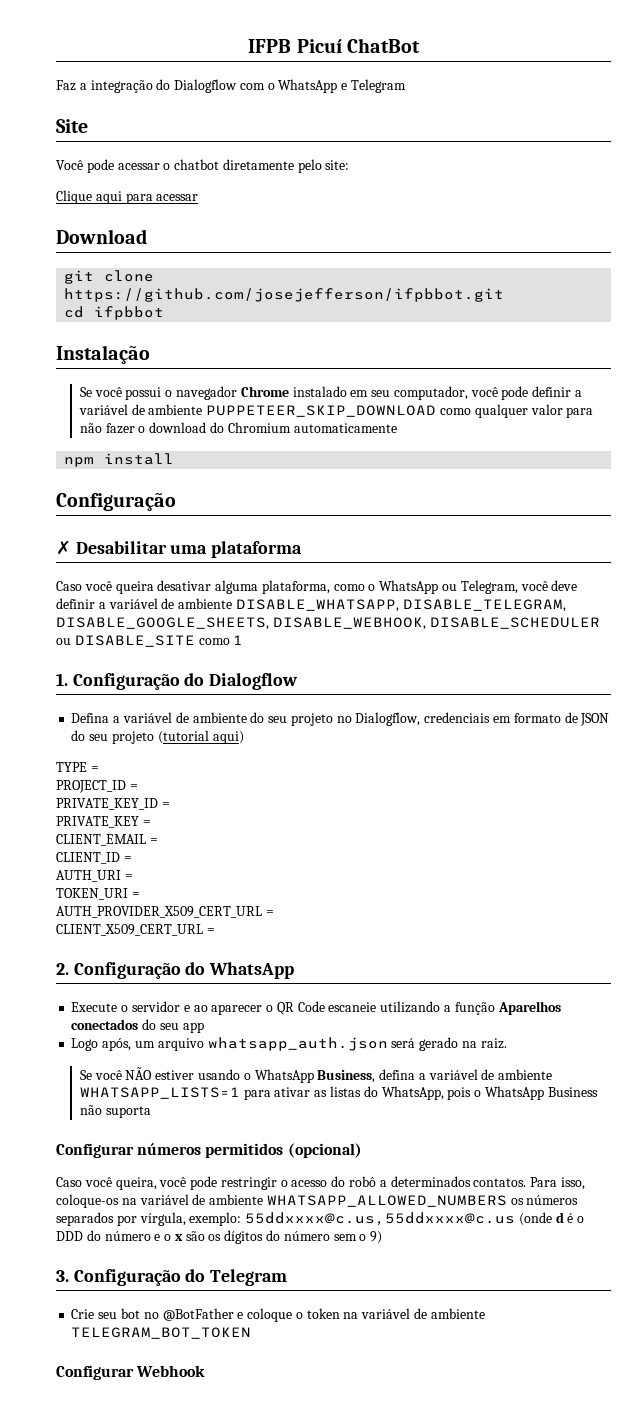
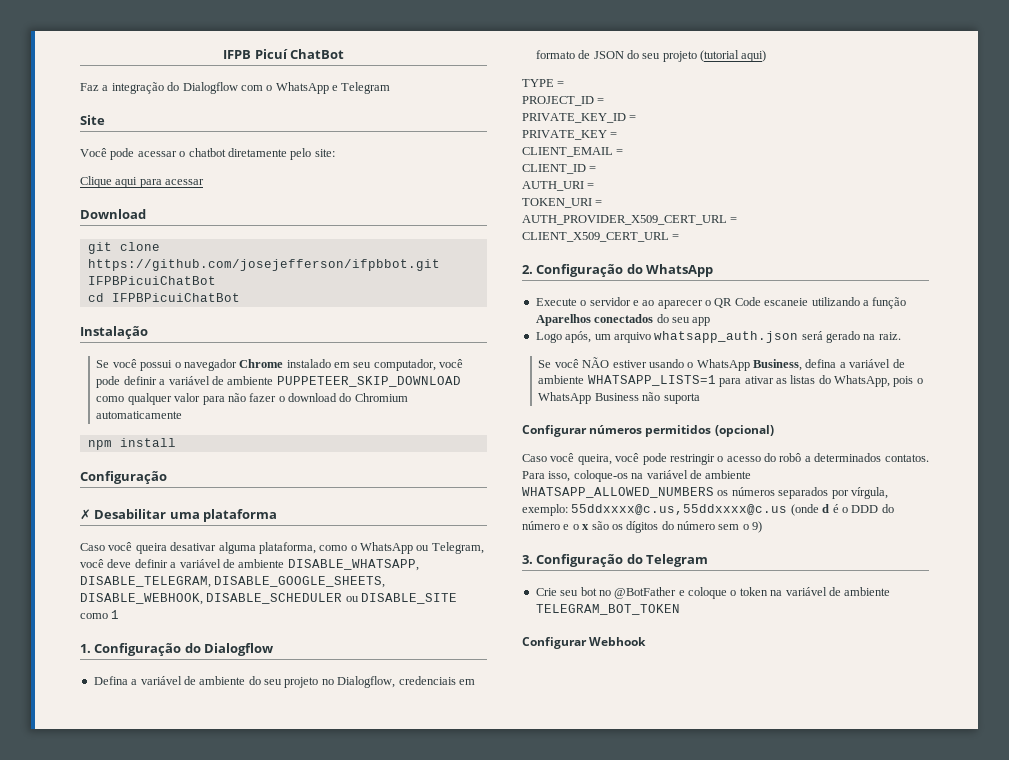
- git clone https://github.com/josejefferson/ifpbbot.git
+ git clone https://github.com/josejefferson/ifpbbot.git IFPBPicuiChatBot
- cd ifpbbot
+ cd IFPBPicuiChatBot

